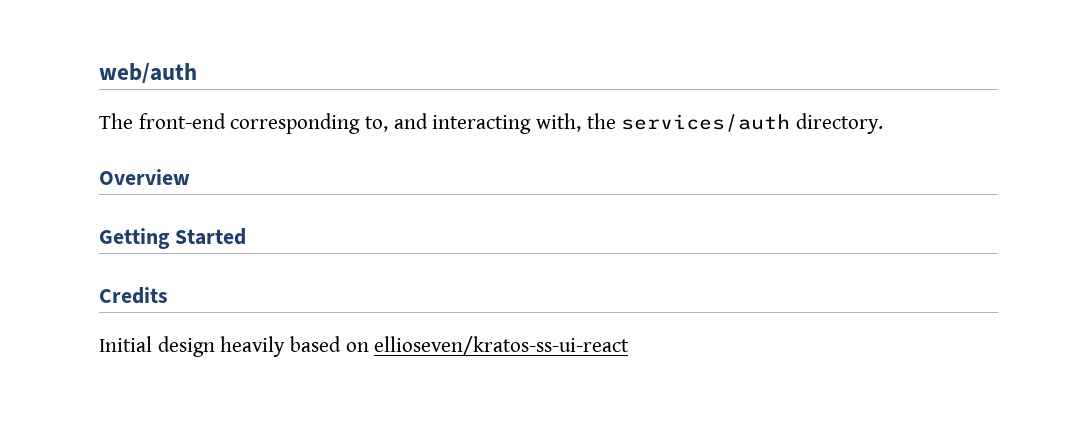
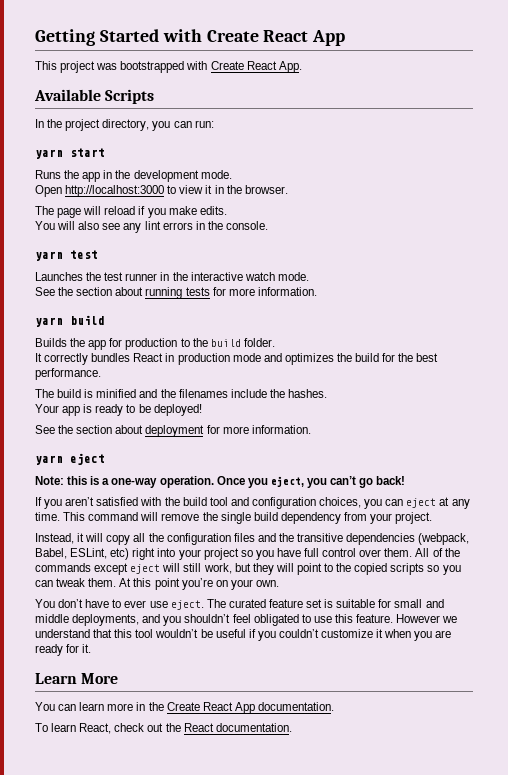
- web/auth
- The front-end corresponding to, and interacting with, the services/auth directory.
- Overview
- Getting Started
- Credits
- Initial design heavily based on ellioseven/kratos-ss-ui-react
+ Getting Started with Create React App
+ This project was bootstrapped with Create React App.
+ Available Scripts
+ In the project directory, you can run:
+ yarn start
+ Runs the app in the development mode.
+ Open http://localhost:3000 to view it in the browser.
+ The page will reload if you make edits.
+ You will also see any lint errors in the console.
+ yarn test
+ Launches the test runner in the interactive watch mode.
+ See the section about running tests for more information.
+ yarn build
+ Builds the app for production to the build folder.
+ It correctly bundles React in production mode and optimizes the build for the best performance.
+ The build is minified and the filenames include the hashes.
+ Your app is ready to be deployed!
+ See the section about deployment for more information.
+ yarn eject
+ Note: this is a one-way operation. Once you eject, you can’t go back!
+ If you aren’t satisfied with the build tool and configuration choices, you can eject at any time. This command will remove the single build dependency from your project.
+ Instead, it will copy all the configuration files and the transitive dependencies (webpack, Babel, ESLint, etc) right into your project so you have full control over them. All of the commands except eject will still work, but they will point to the copied scripts so you can tweak them. At this point you’re on your own.
+ You don’t have to ever use eject. The curated feature set is suitable for small and middle deployments, and you shouldn’t feel obligated to use this feature. However we understand that this tool wouldn’t be useful if you couldn’t customize it when you are ready for it.
+ Learn More
+ You can learn more in the Create React App documentation.
+ To learn React, check out the React documentation.

